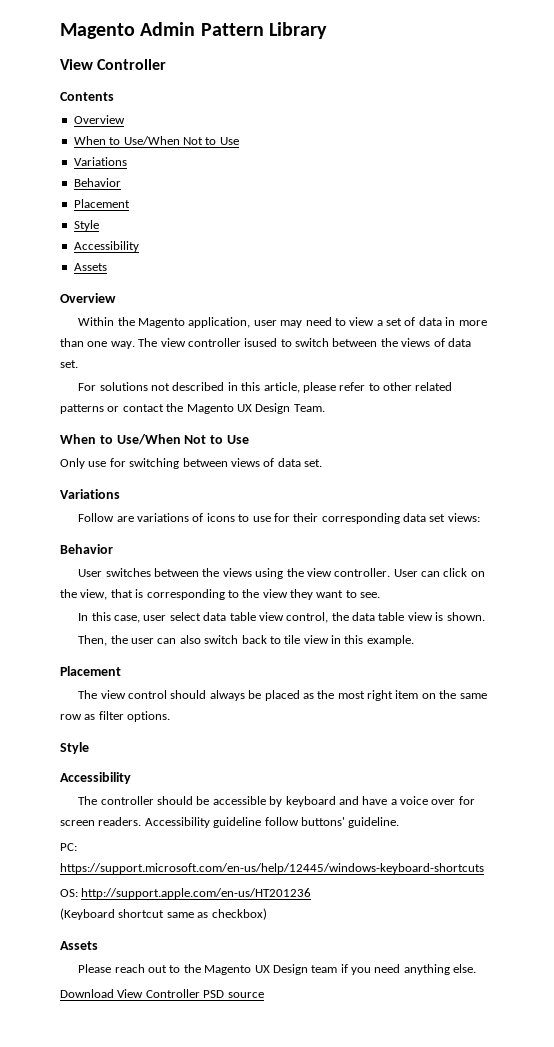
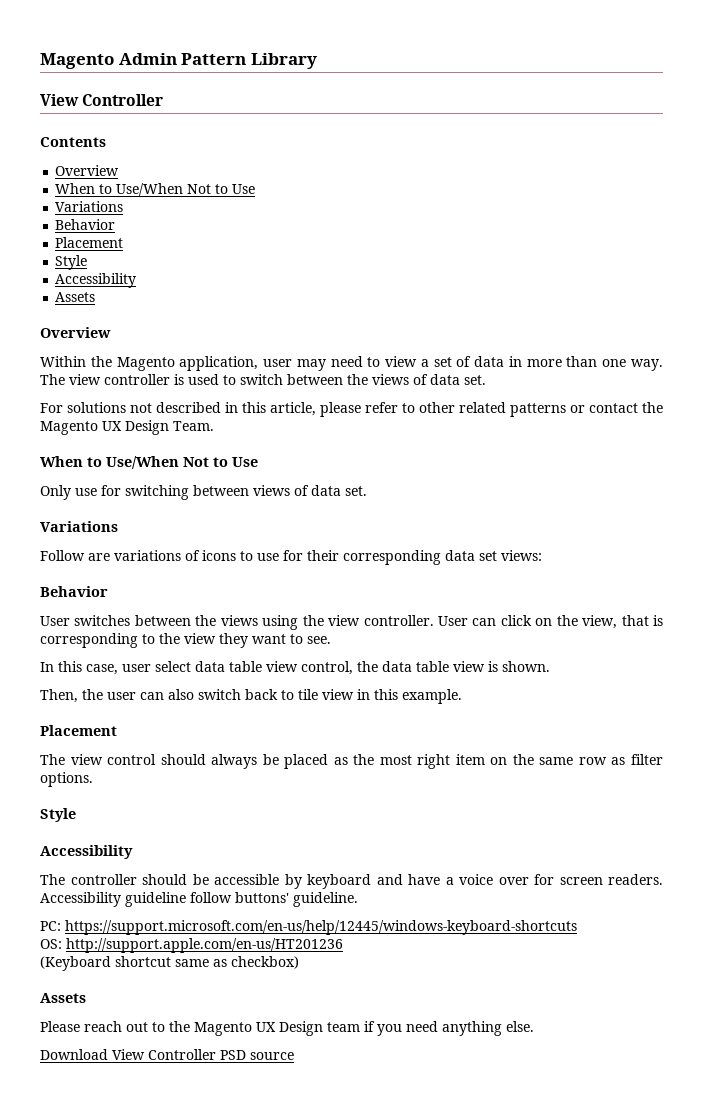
- The view controller isused to switch between the views of data set.
+ The view controller is used to switch between the views of data set.

